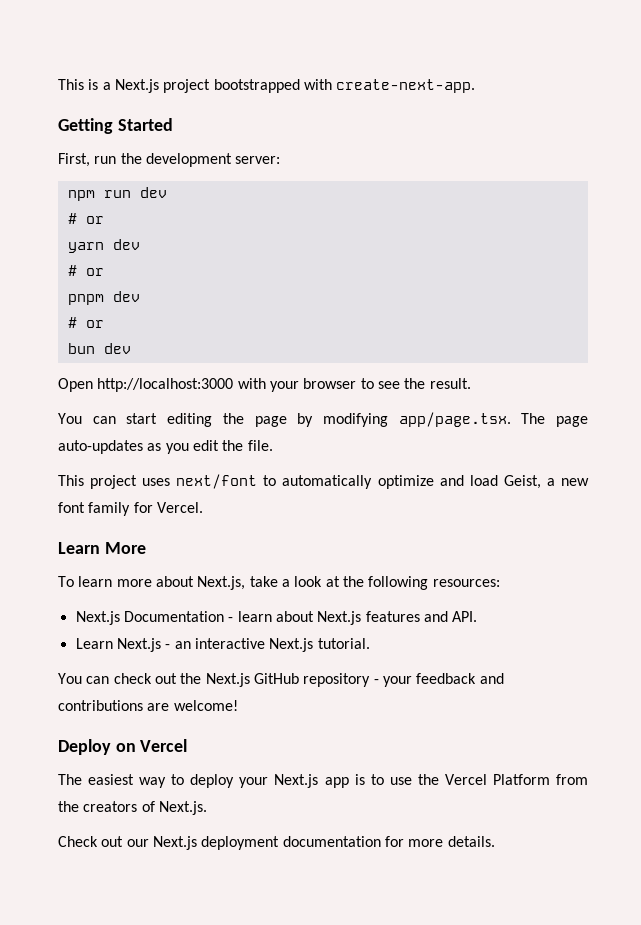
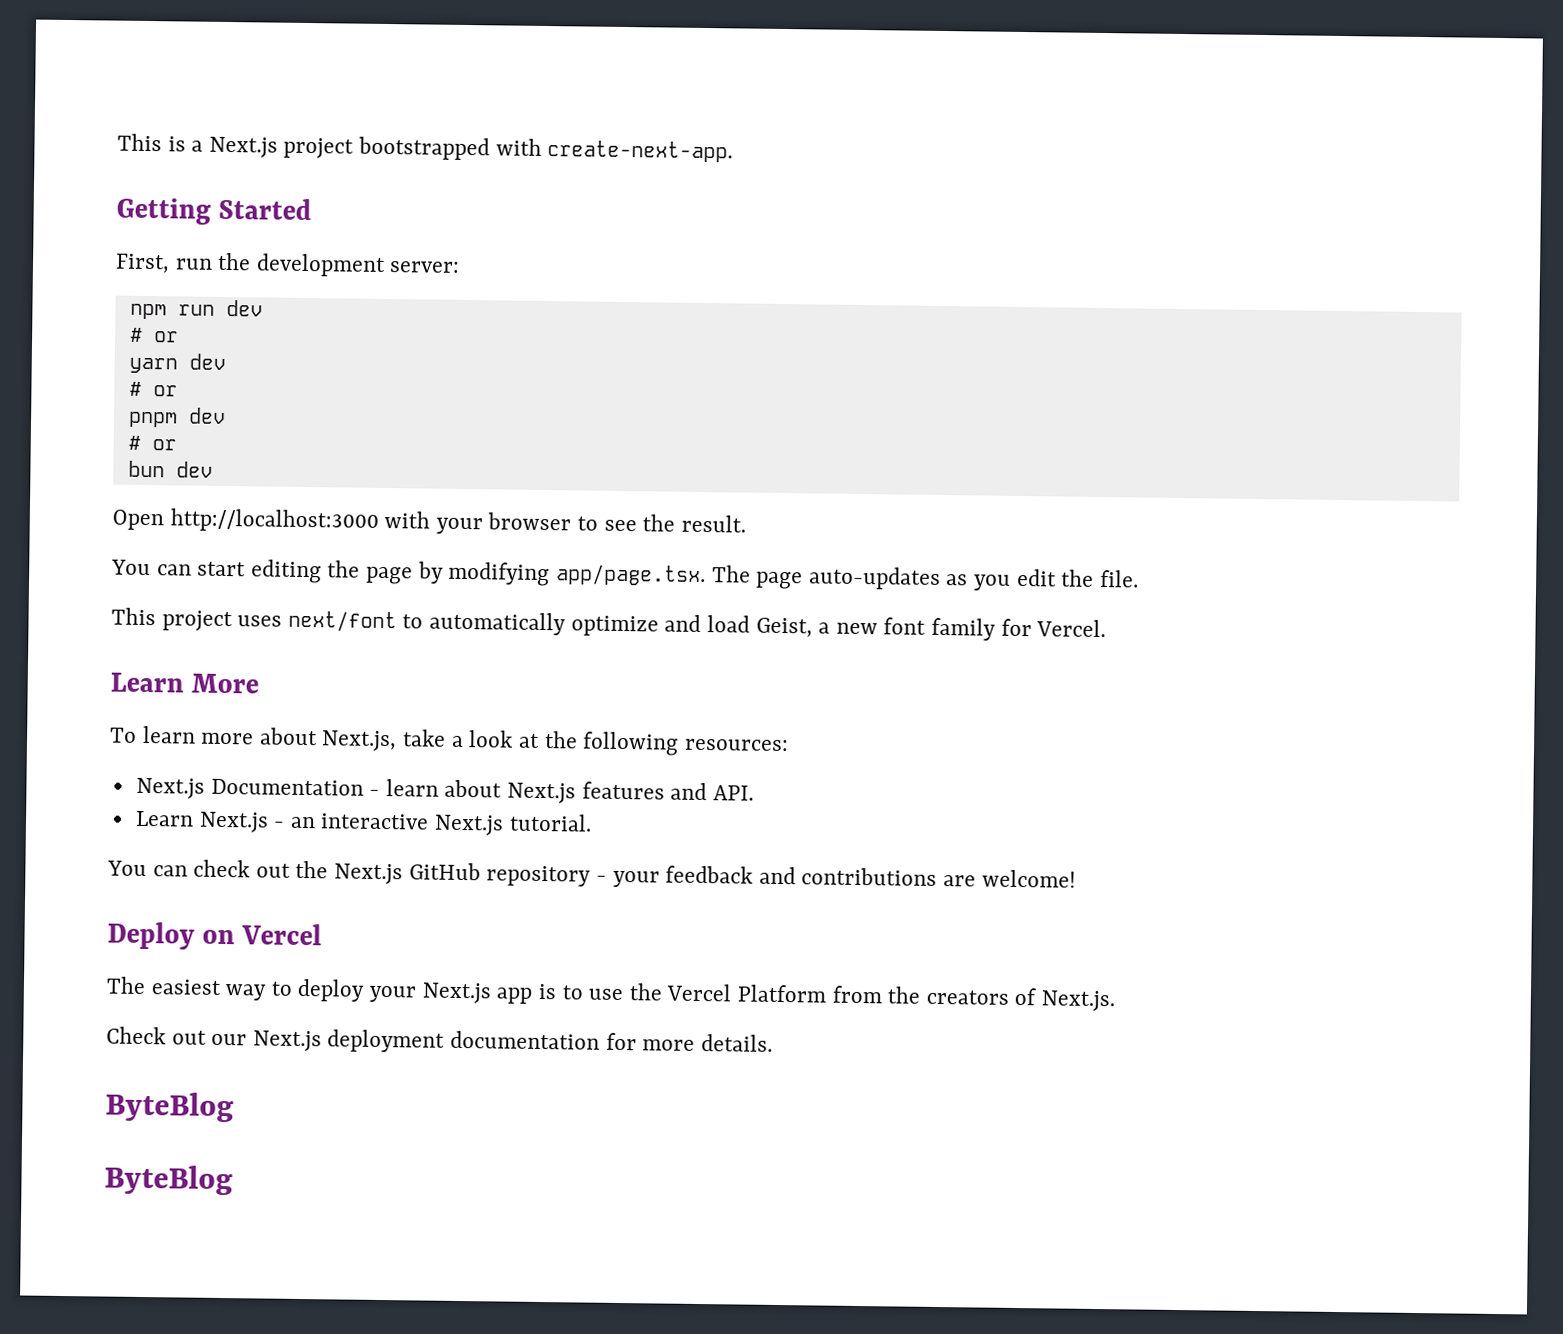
  Check out our Next.js deployment documentation for more details.
+ ByteBlog
+ ByteBlog

